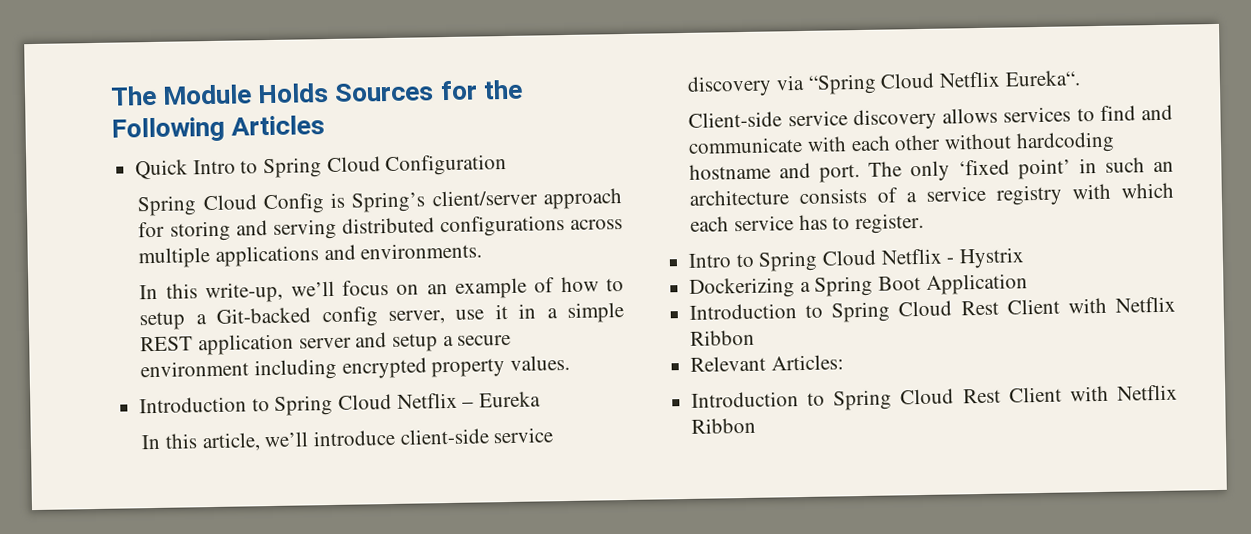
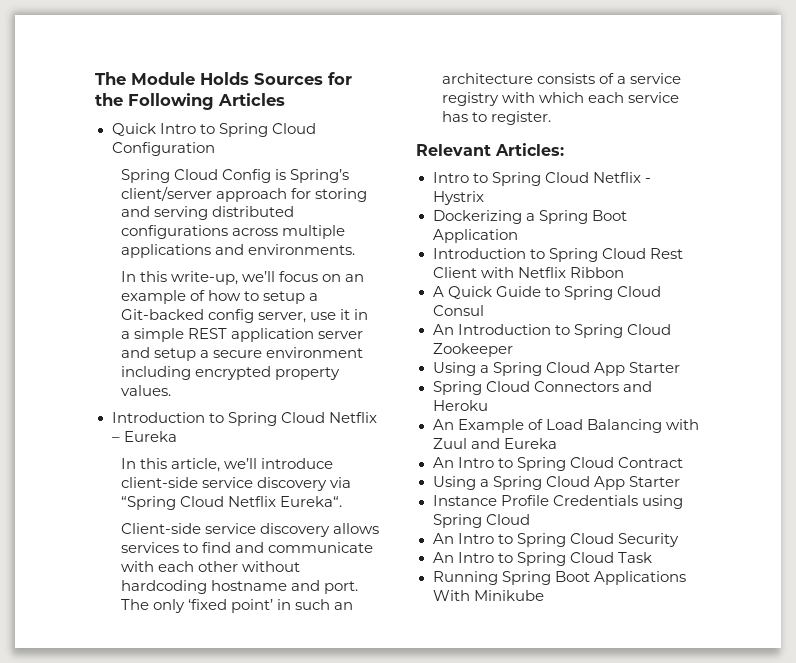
+ Relevant Articles:
- Relevant Articles:
- Introduction to Spring Cloud Rest Client with Netflix Ribbon
+ A Quick Guide to Spring Cloud Consul
+ An Introduction to Spring Cloud Zookeeper
+ Using a Spring Cloud App Starter
+ Spring Cloud Connectors and Heroku
+ An Example of Load Balancing with Zuul and Eureka
+ An Intro to Spring Cloud Contract
+ Using a Spring Cloud App Starter
+ Instance Profile Credentials using Spring Cloud
+ An Intro to Spring Cloud Security
+ An Intro to Spring Cloud Task
+ Running Spring Boot Applications With Minikube

